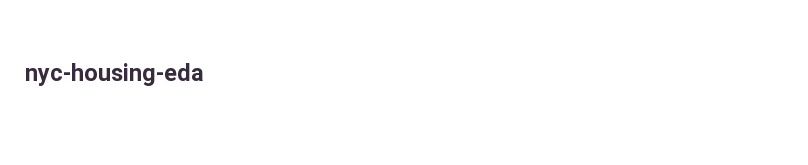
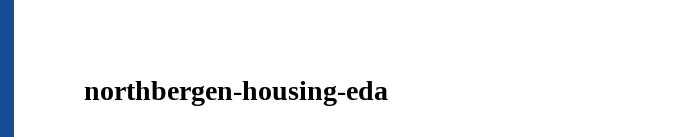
- nyc-housing-eda
+ northbergen-housing-eda

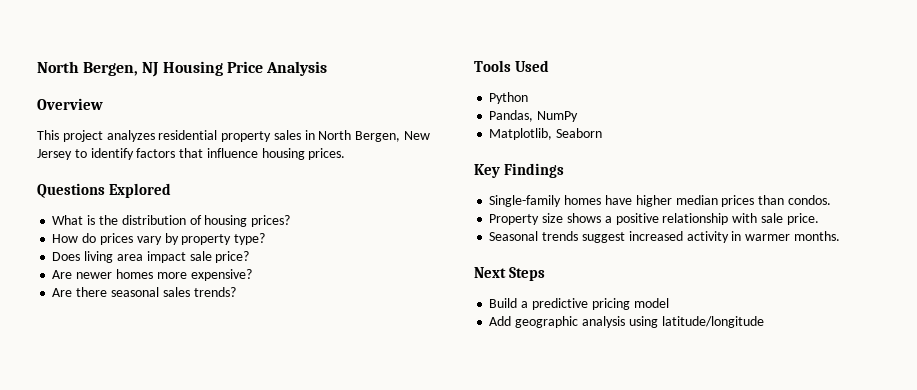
- northbergen-housing-eda
+ North Bergen, NJ Housing Price Analysis
+ Overview
+ This project analyzes residential property sales in North Bergen, New Jersey to identify factors that influence housing prices.
+ Questions Explored
+ What is the distribution of housing prices?
+ How do prices vary by property type?
+ Does living area impact sale price?
+ Are newer homes more expensive?
+ Are there seasonal sales trends?
+ Tools Used
+ Python
+ Pandas, NumPy
+ Matplotlib, Seaborn
+ Key Findings
+ Single-family homes have higher median prices than condos.
+ Property size shows a positive relationship with sale price.
+ Seasonal trends suggest increased activity in warmer months.
+ Next Steps
+ Build a predictive pricing model
+ Add geographic analysis using latitude/longitude

